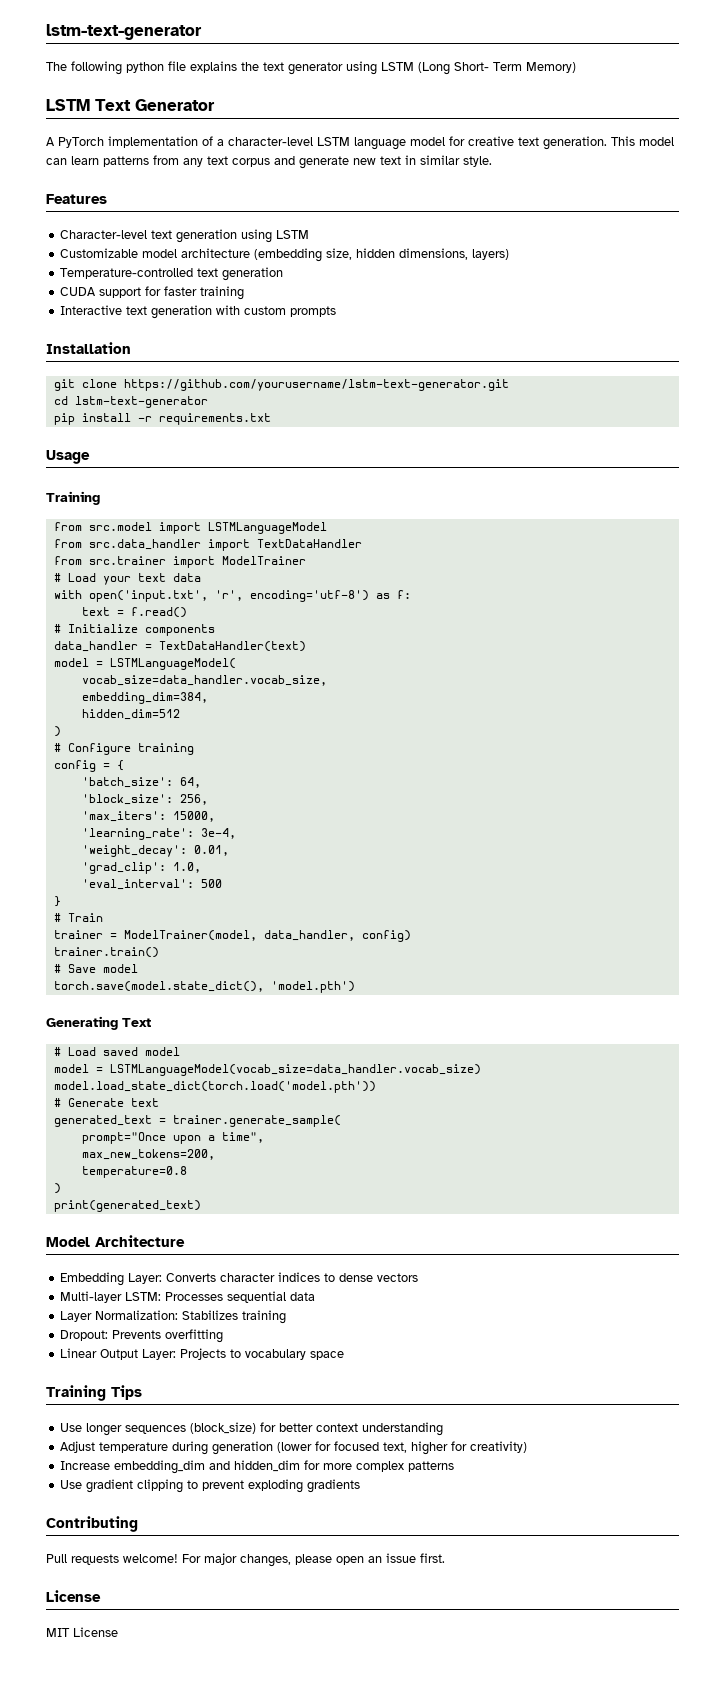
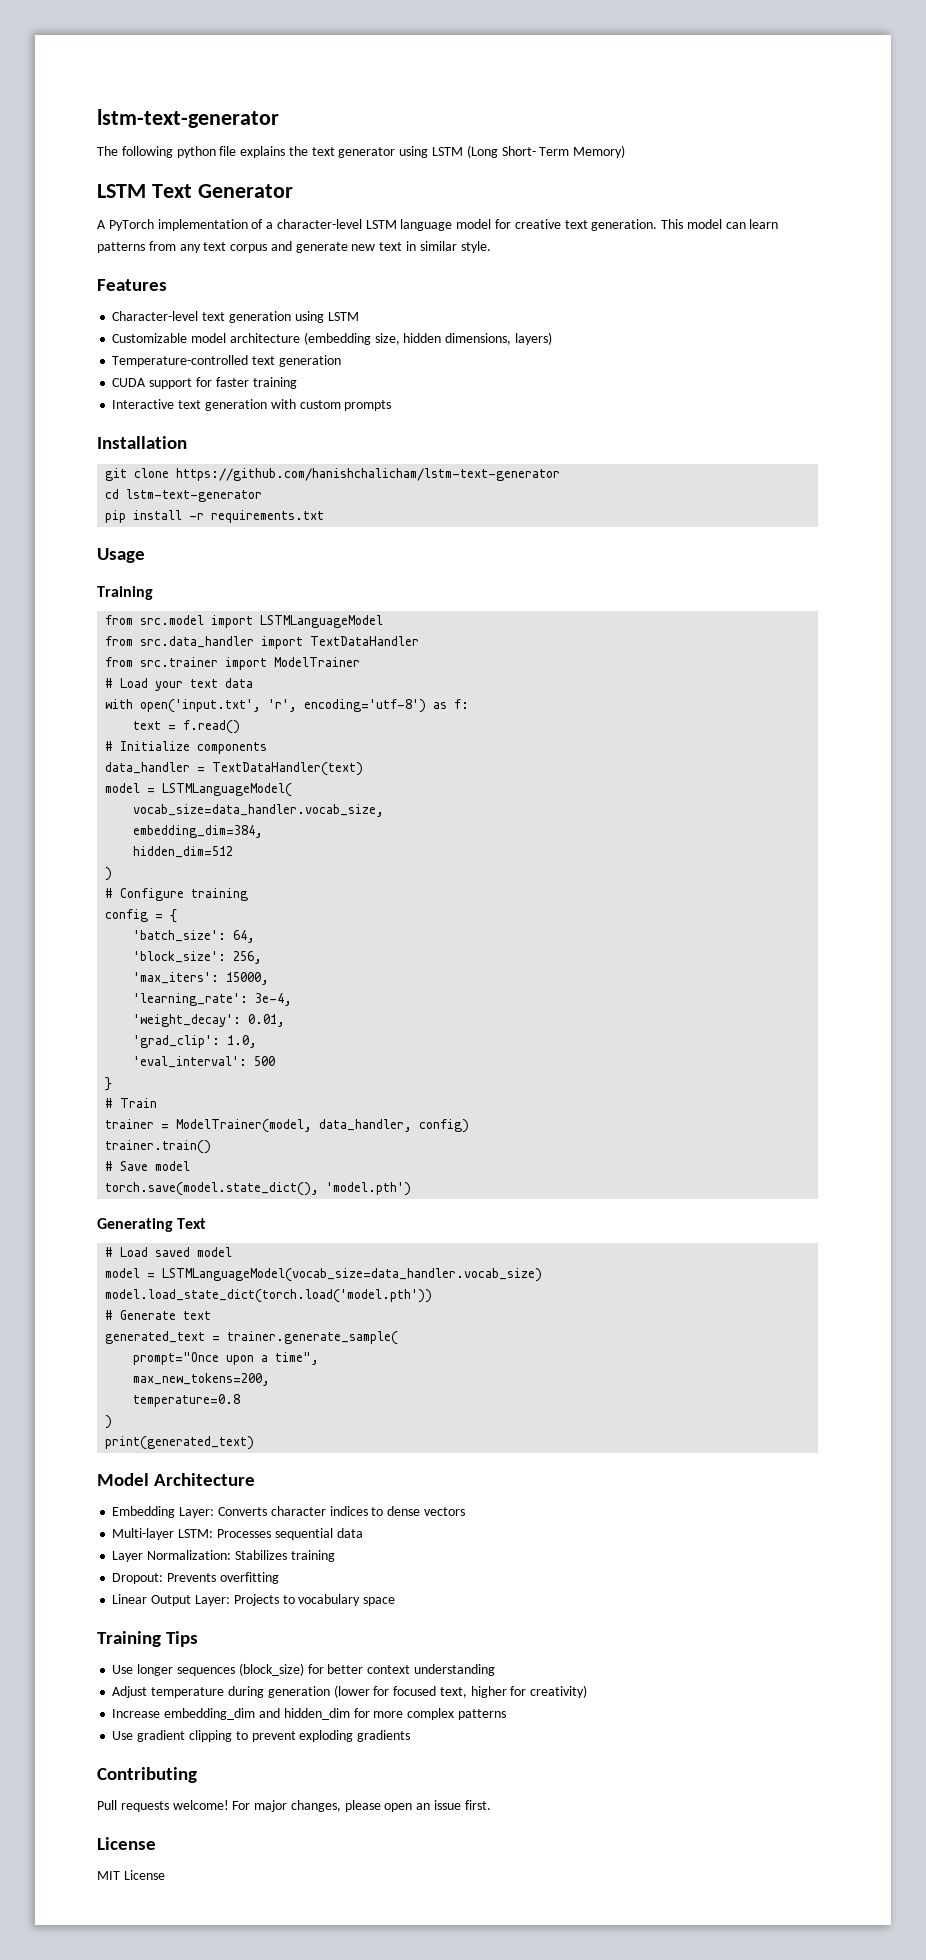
- git clone https://github.com/yourusername/lstm-text-generator.git
+ git clone https://github.com/hanishchalicham/lstm-text-generator

